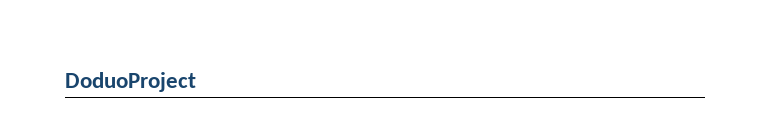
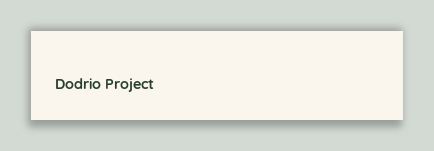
- DoduoProject
+ Dodrio Project

